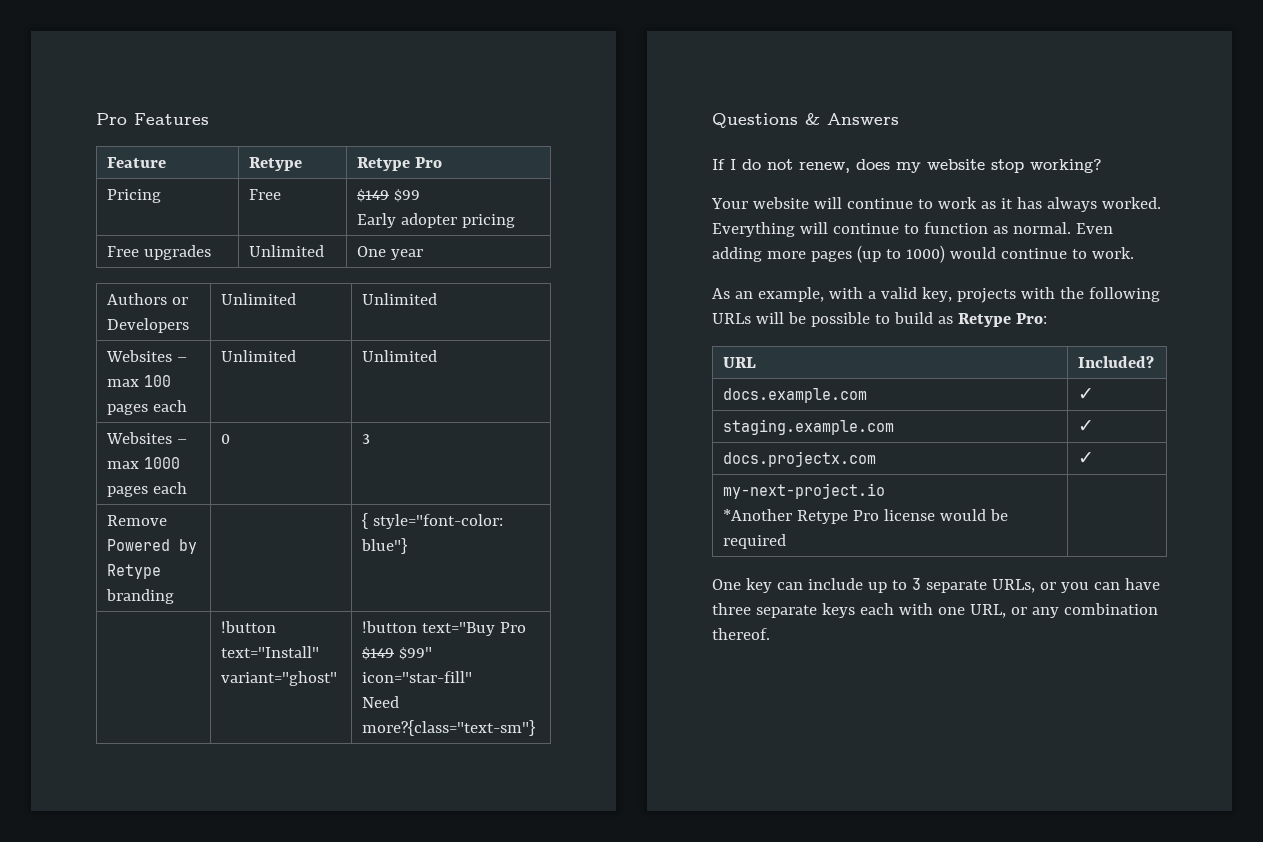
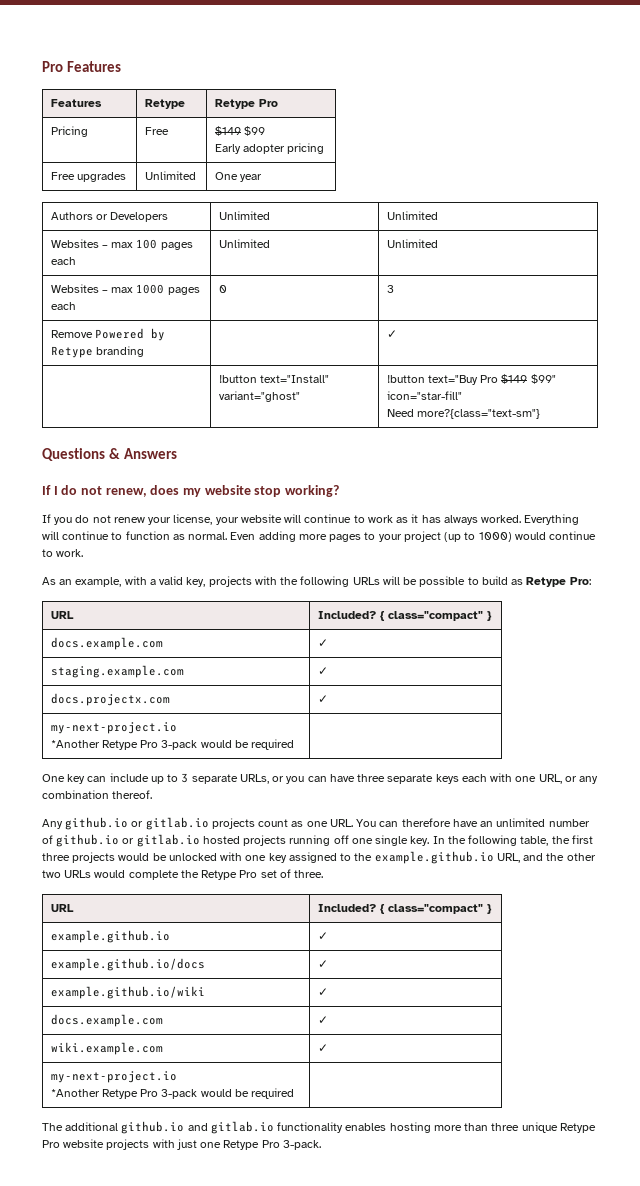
- Feature | Retype | Retype Pro
+ Features | Retype | Retype Pro
- Remove Powered by Retype branding | | { style="font-color: blue"}
+ Remove Powered by Retype branding | | ✓
- Your website will continue to work as it has always worked.
+ If you do not renew your license, your website will continue to work as it has always worked.
- Even adding more pages (up to 1000) would continue to work.
+ Even adding more pages to your project (up to 1000) would continue to work.
  As an example, with a valid key, projects with the following URLs will be possible to build as Retype Pro:
- URL | Included?
+ URL | Included? { class="compact" }
  docs.projectx.com | ✓
  my-next-project.io
- *Another Retype Pro license would be required |
+ *Another Retype Pro 3-pack would be required |
+ Any github.io or gitlab.io projects count as one URL. You can therefore have an unlimited number of github.io or gitlab.io hosted projects running off one single key. In the following table, the first three projects would be unlocked with one key assigned to the example.github.io URL, and the other two URLs would complete the Retype Pro set of three.
+ URL | Included? { class="compact" }
+ example.github.io | ✓
+ example.github.io/docs | ✓
+ example.github.io/wiki | ✓
+ docs.example.com | ✓
+ wiki.example.com | ✓
+ my-next-project.io
+ *Another Retype Pro 3-pack would be required |
+ The additional github.io and gitlab.io functionality enables hosting more than three unique Retype Pro website projects with just one Retype Pro 3-pack.

